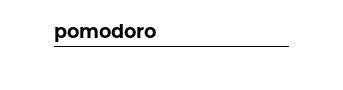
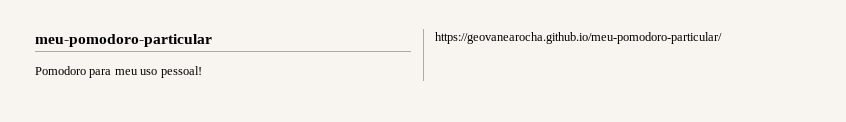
- pomodoro
+ meu-pomodoro-particular
+ Pomodoro para meu uso pessoal! https://geovanearocha.github.io/meu-pomodoro-particular/

